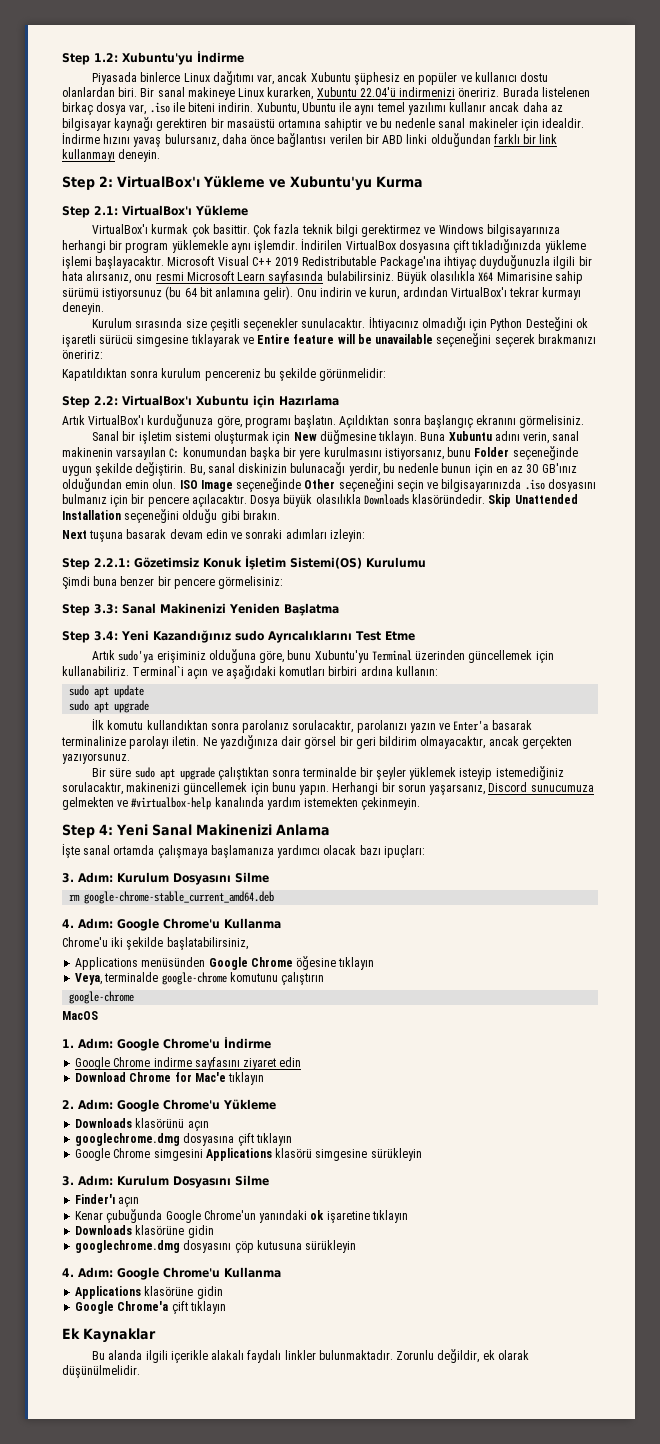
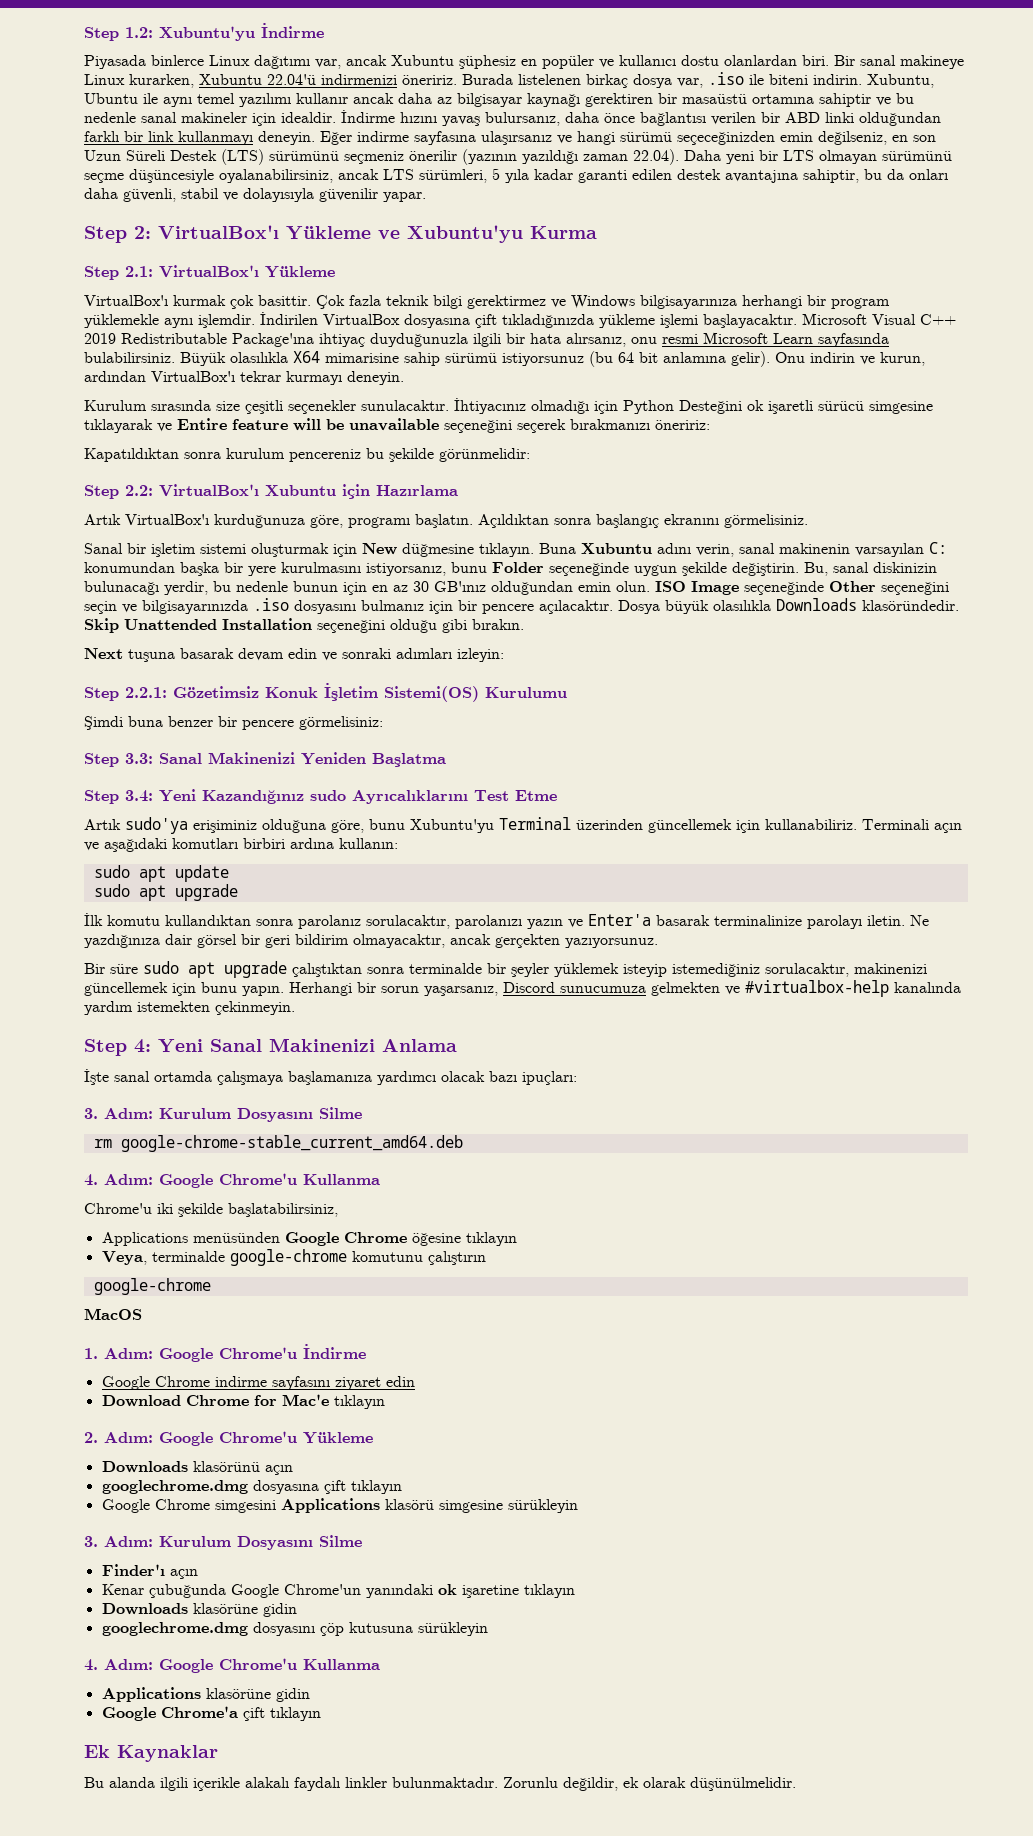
+ Eğer indirme sayfasına ulaşırsanız ve hangi sürümü seçeceğinizden emin değilseniz, en son Uzun Süreli Destek (LTS) sürümünü seçmeniz önerilir (yazının yazıldığı zaman 22.04). Daha yeni bir LTS olmayan sürümünü seçme düşüncesiyle oyalanabilirsiniz, ancak LTS sürümleri, 5 yıla kadar garanti edilen destek avantajına sahiptir, bu da onları daha güvenli, stabil ve dolayısıyla güvenilir yapar.
- Büyük olasılıkla X64 Mimarisine sahip sürümü istiyorsunuz (bu 64 bit anlamına gelir).
+ Büyük olasılıkla X64 mimarisine sahip sürümü istiyorsunuz (bu 64 bit anlamına gelir).
- Terminal`i açın ve aşağıdaki komutları birbiri ardına kullanın:
+ Terminali açın ve aşağıdaki komutları birbiri ardına kullanın:

